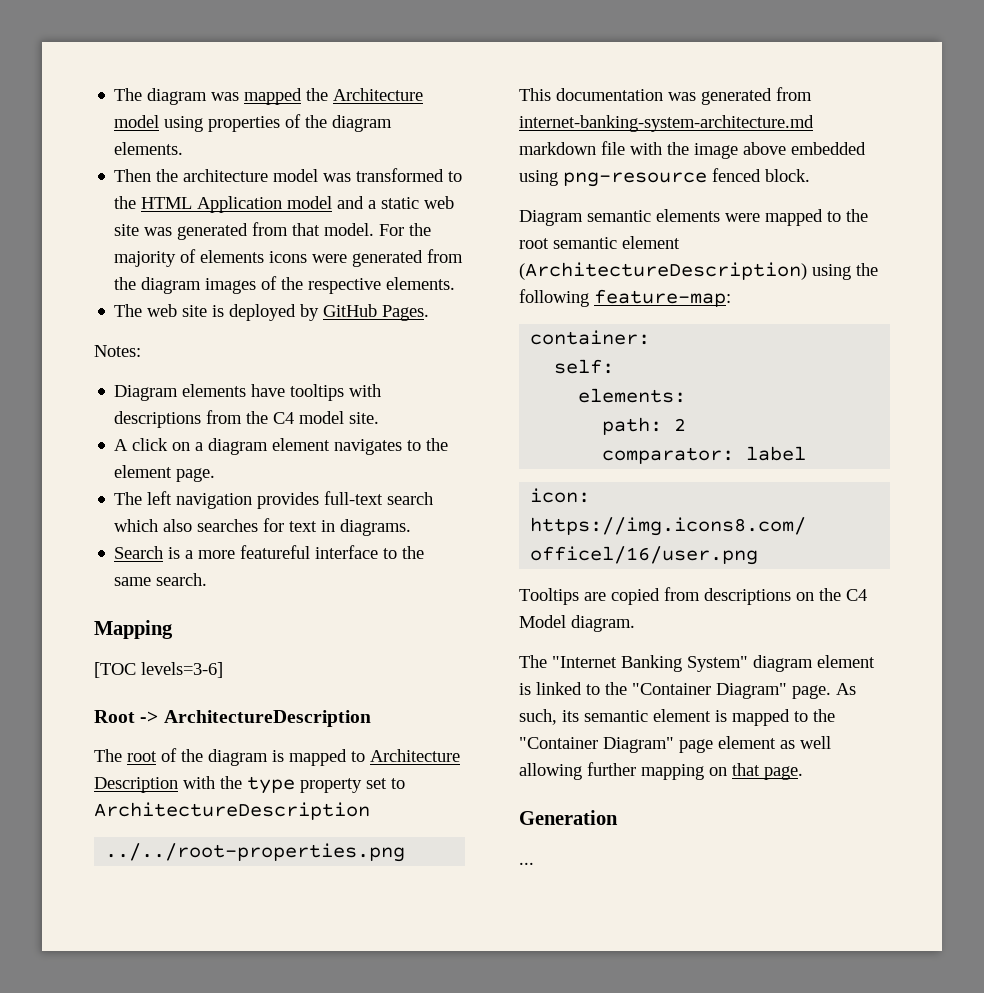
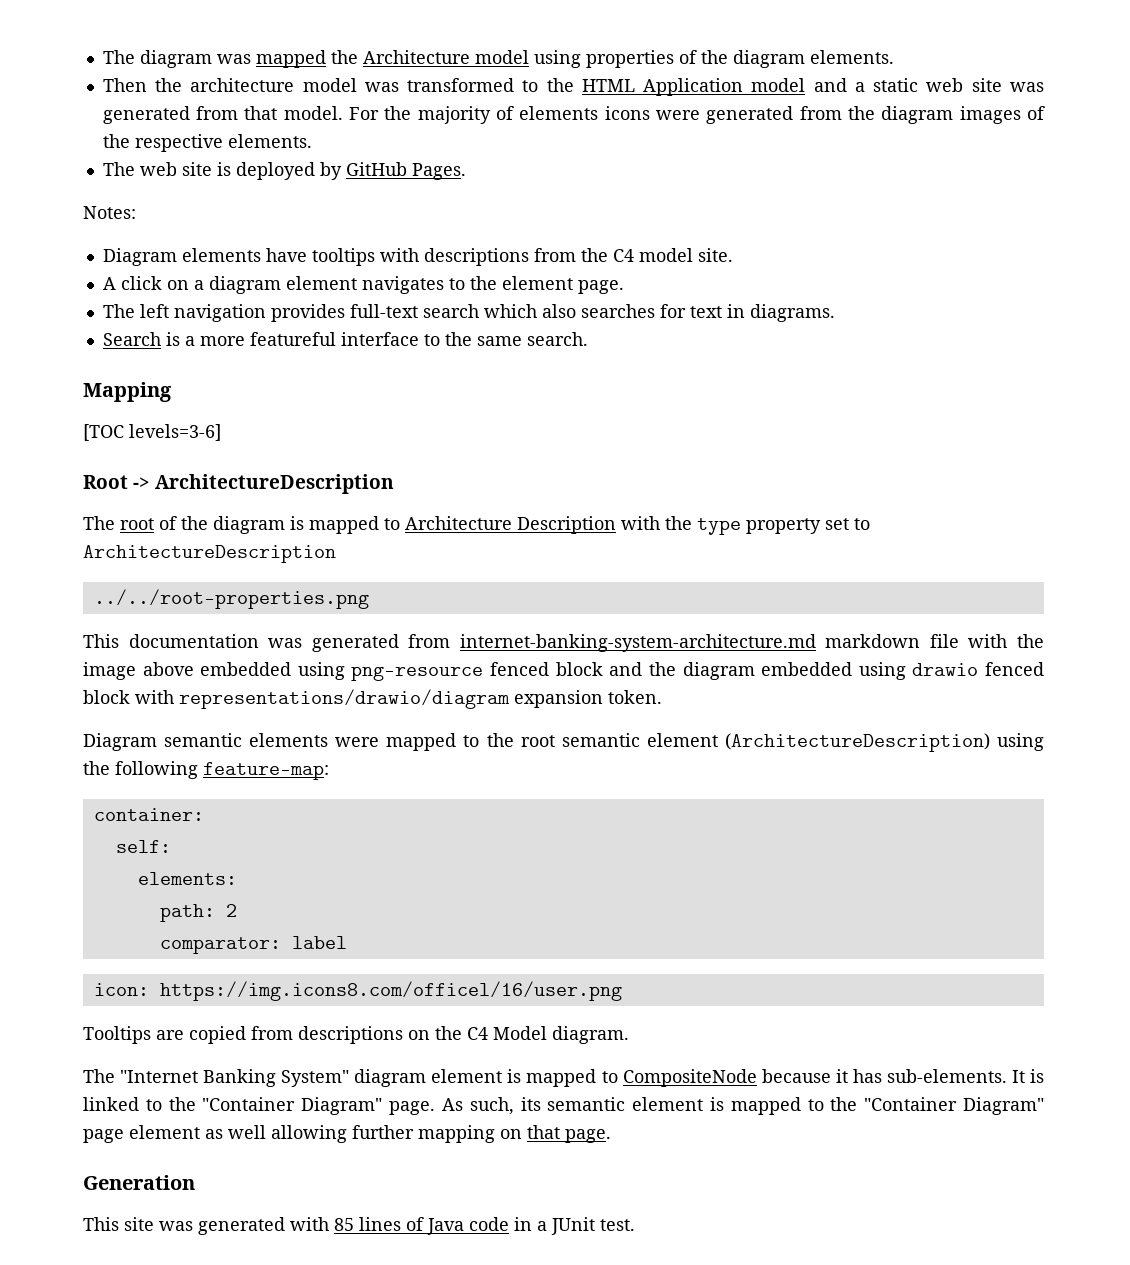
- This documentation was generated from internet-banking-system-architecture.md markdown file with the image above embedded using png-resource fenced block.
+ This documentation was generated from internet-banking-system-architecture.md markdown file with the image above embedded using png-resource fenced block and the diagram embedded using drawio fenced block with representations/drawio/diagram expansion token.
- The "Internet Banking System" diagram element is linked to the "Container Diagram" page.
+ The "Internet Banking System" diagram element is mapped to CompositeNode because it has sub-elements. It is linked to the "Container Diagram" page.
- ...
+ This site was generated with 85 lines of Java code in a JUnit test.

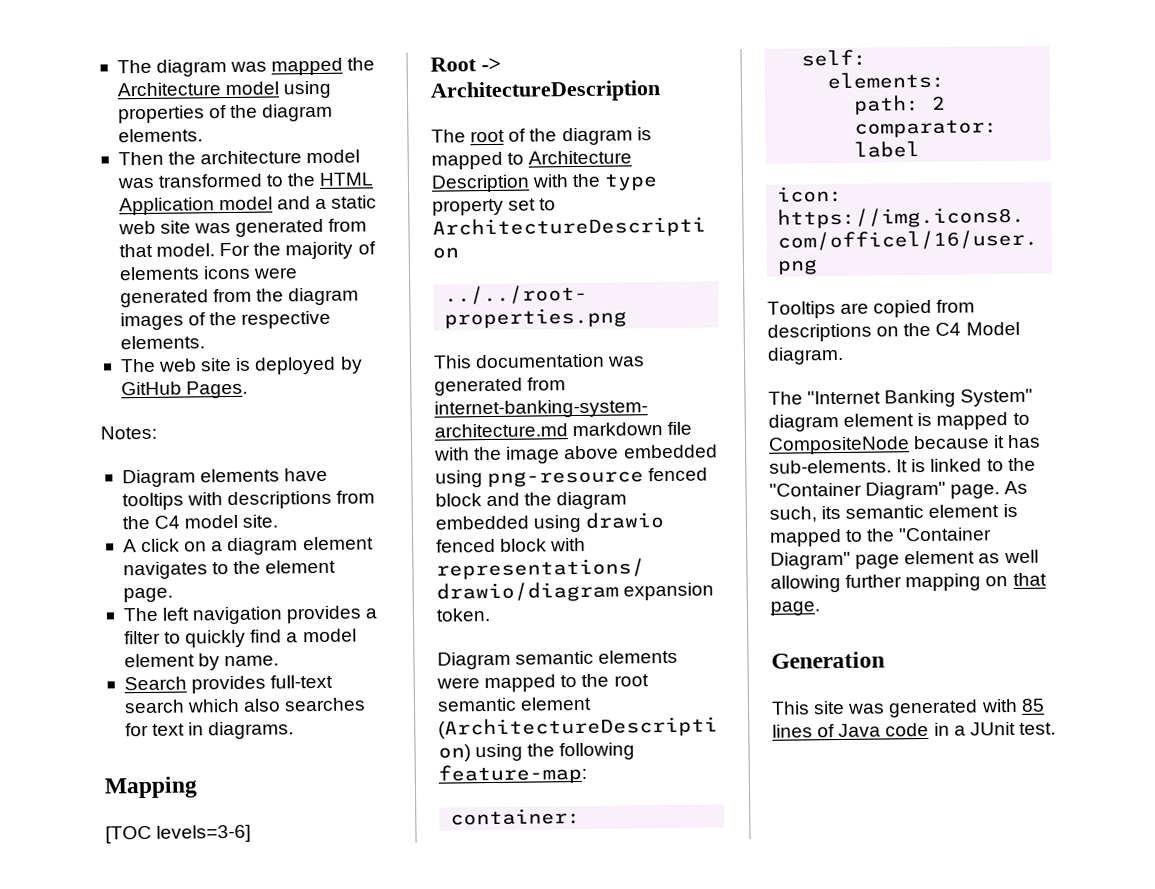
- The left navigation provides full-text search which also searches for text in diagrams.
+ The left navigation provides a filter to quickly find a model element by name.
+ Search provides full-text search which also searches for text in diagrams.
- Search is a more featureful interface to the same search.

